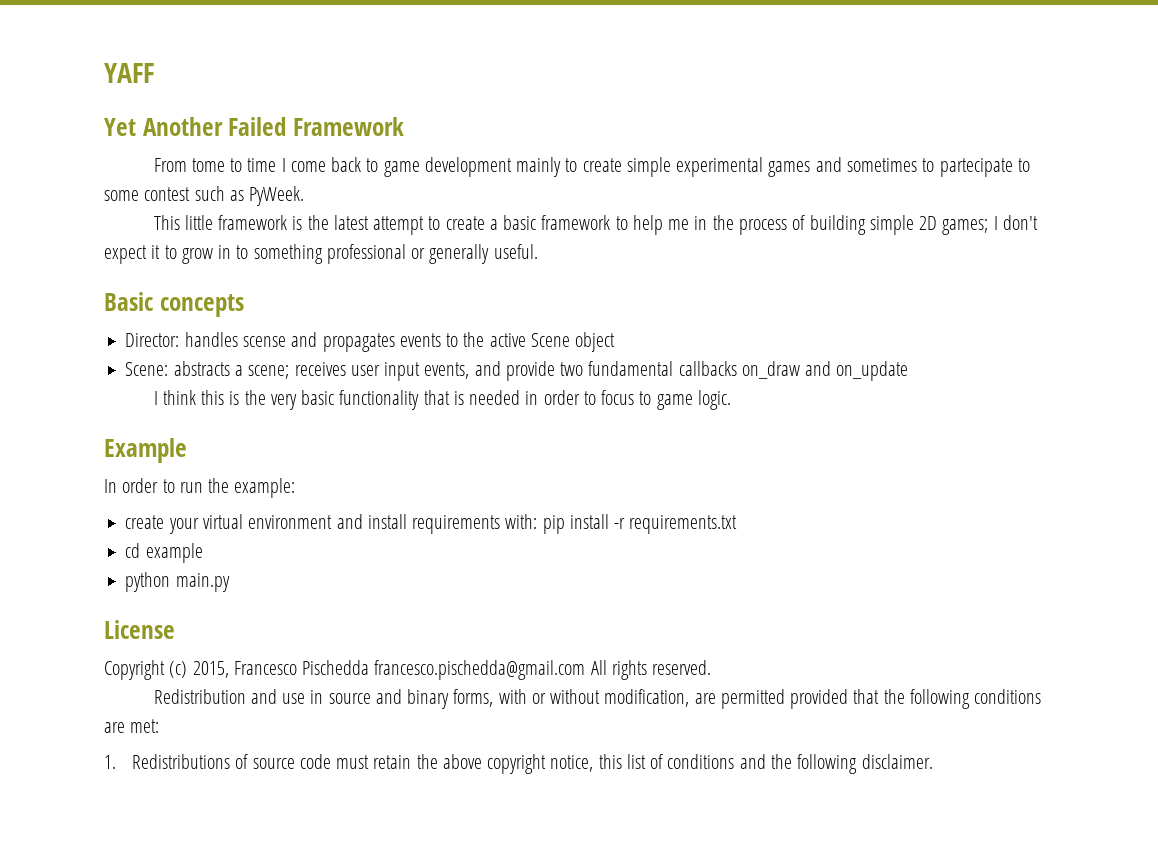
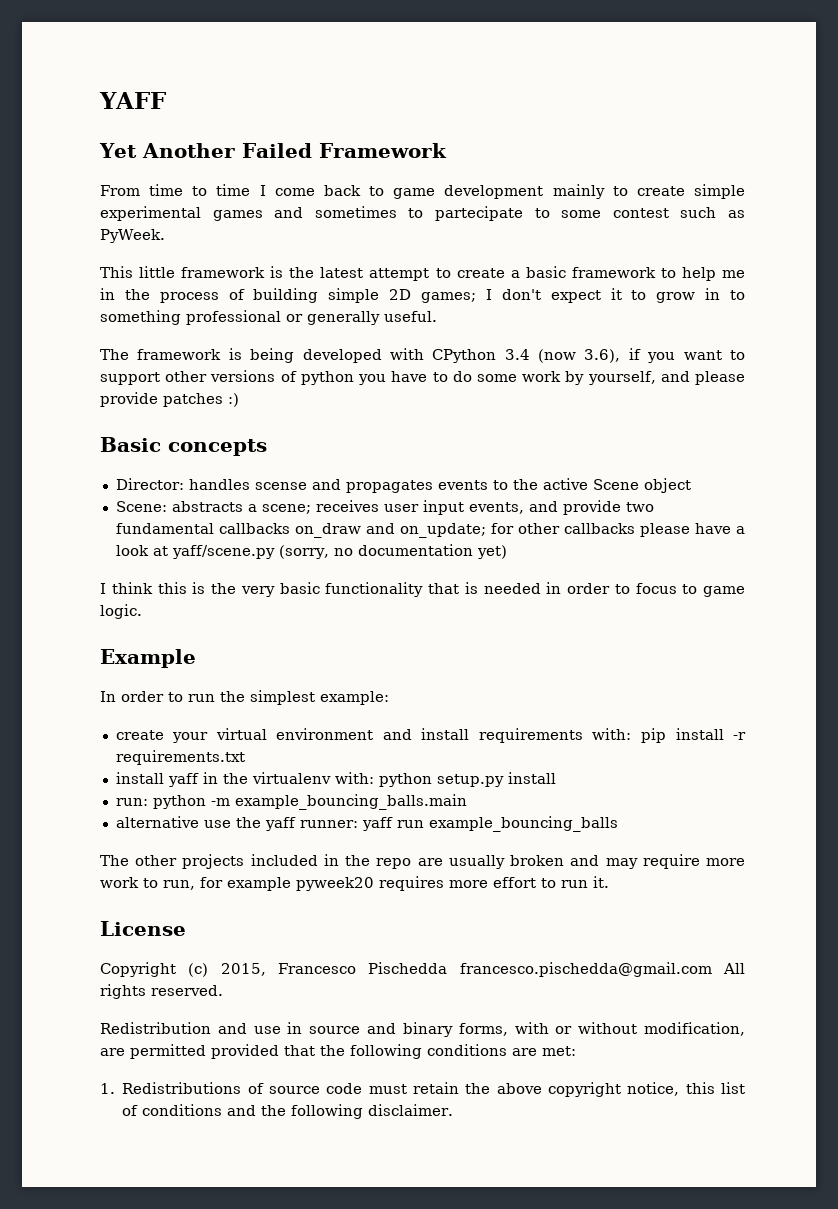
- From tome to time I come back to game development mainly to create simple experimental games and sometimes to partecipate to some contest such as PyWeek.
+ From time to time I come back to game development mainly to create simple experimental games and sometimes to partecipate to some contest such as PyWeek.
+ The framework is being developed with CPython 3.4 (now 3.6), if you want to support other versions of python you have to do some work by yourself, and please provide patches :)
- Scene: abstracts a scene; receives user input events, and provide two fundamental callbacks on_draw and on_update
+ Scene: abstracts a scene; receives user input events, and provide two fundamental callbacks on_draw and on_update; for other callbacks please have a look at yaff/scene.py (sorry, no documentation yet)
- In order to run the example:
+ In order to run the simplest example:
- cd example
- python main.py
+ install yaff in the virtualenv with: python setup.py install
+ run: python -m example_bouncing_balls.main
+ alternative use the yaff runner: yaff run example_bouncing_balls
+ The other projects included in the repo are usually broken and may require more work to run, for example pyweek20 requires more effort to run it.

